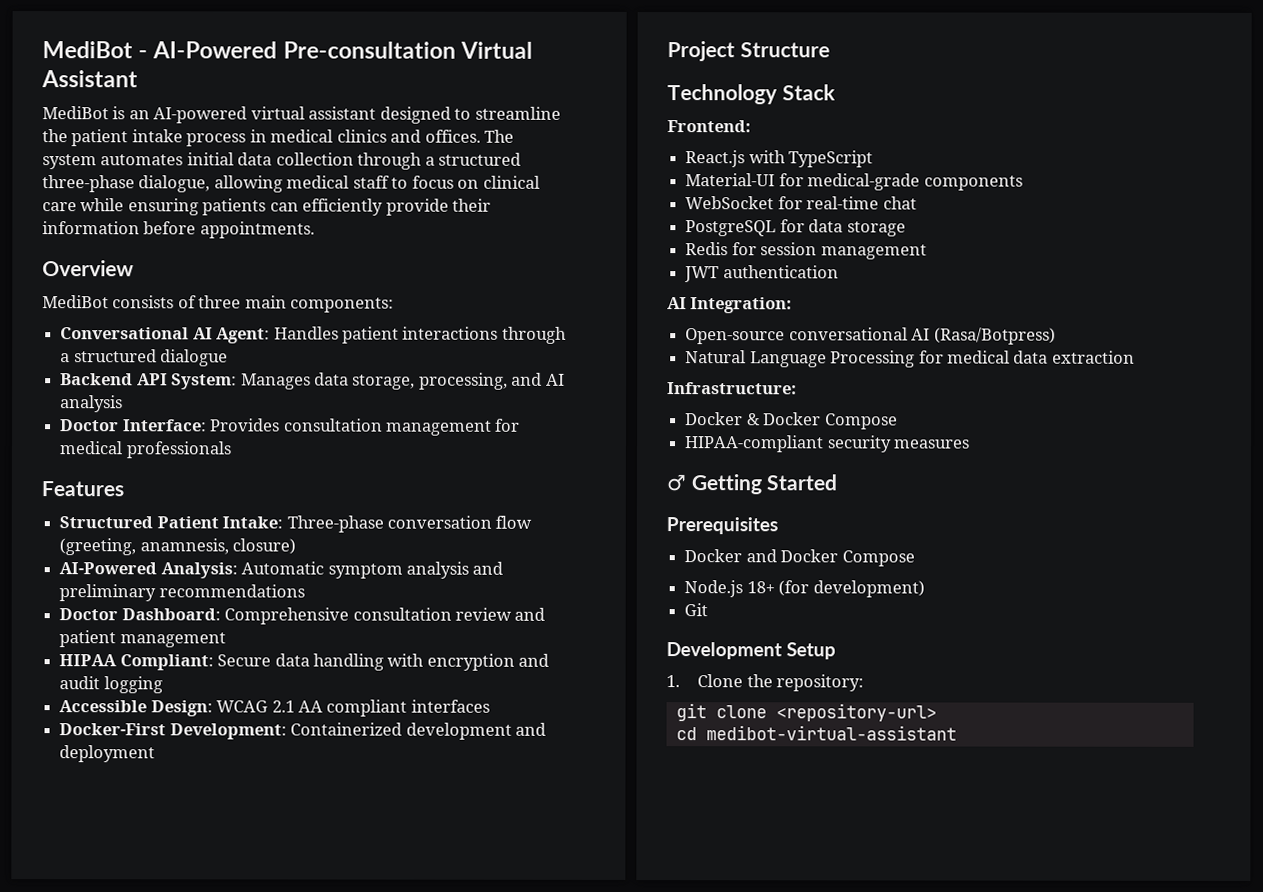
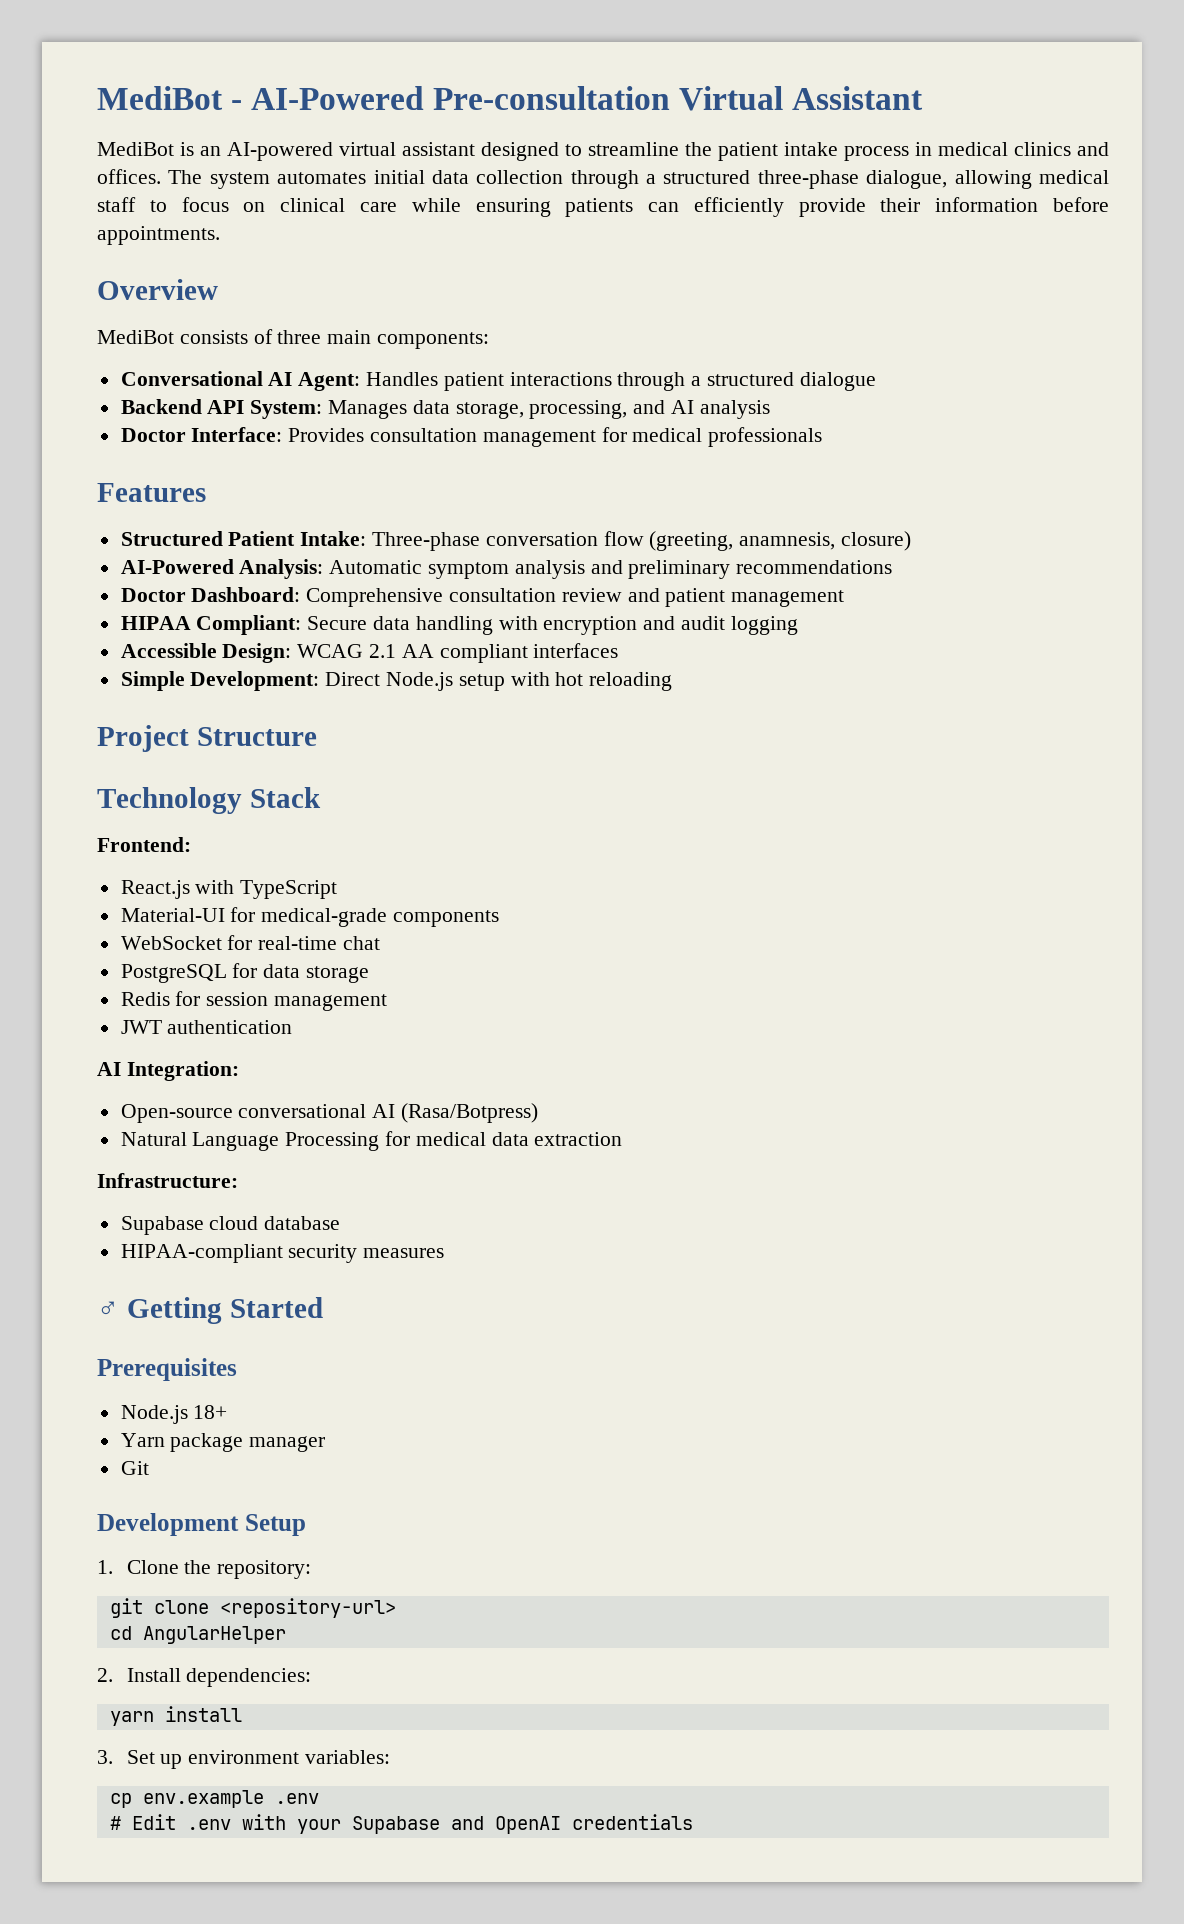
- Docker-First Development: Containerized development and deployment
+ Simple Development: Direct Node.js setup with hot reloading
- Docker & Docker Compose
+ Supabase cloud database
- Docker and Docker Compose
- Node.js 18+ (for development)
+ Node.js 18+
+ Yarn package manager
- cd medibot-virtual-assistant
+ cd AngularHelper
+ 2. Install dependencies:
+ yarn install
+ 3. Set up environment variables:
+ cp env.example .env
+ # Edit .env with your Supabase and OpenAI credentials

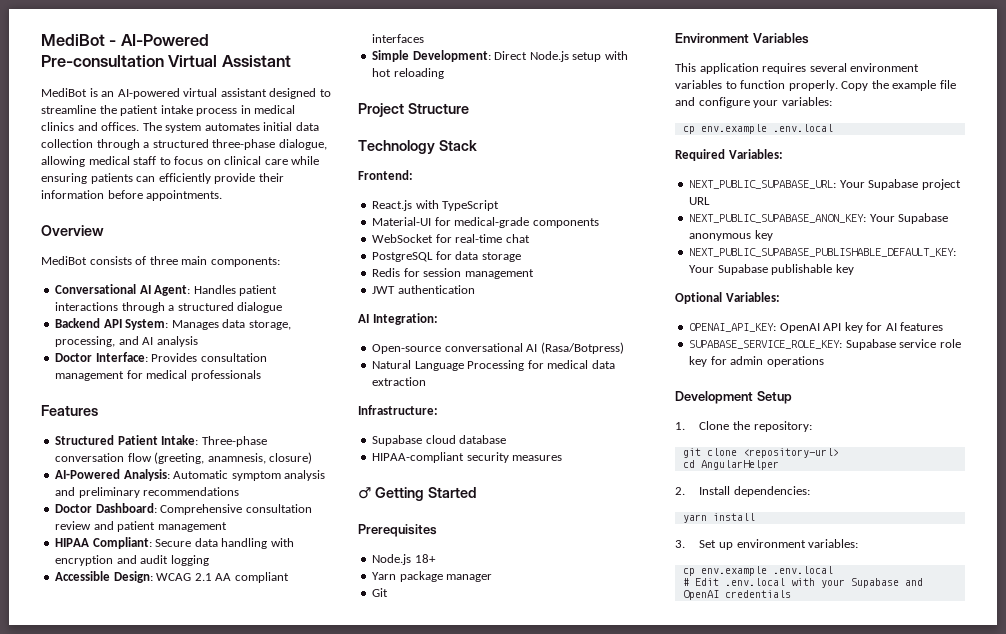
+ Environment Variables
+ This application requires several environment variables to function properly. Copy the example file and configure your variables:
+ cp env.example .env.local
+ Required Variables:
+ NEXT_PUBLIC_SUPABASE_URL: Your Supabase project URL
+ NEXT_PUBLIC_SUPABASE_ANON_KEY: Your Supabase anonymous key
+ NEXT_PUBLIC_SUPABASE_PUBLISHABLE_DEFAULT_KEY: Your Supabase publishable key
+ Optional Variables:
+ OPENAI_API_KEY: OpenAI API key for AI features
+ SUPABASE_SERVICE_ROLE_KEY: Supabase service role key for admin operations
  3. Set up environment variables:
- cp env.example .env
+ cp env.example .env.local
- # Edit .env with your Supabase and OpenAI credentials
+ # Edit .env.local with your Supabase and OpenAI credentials

